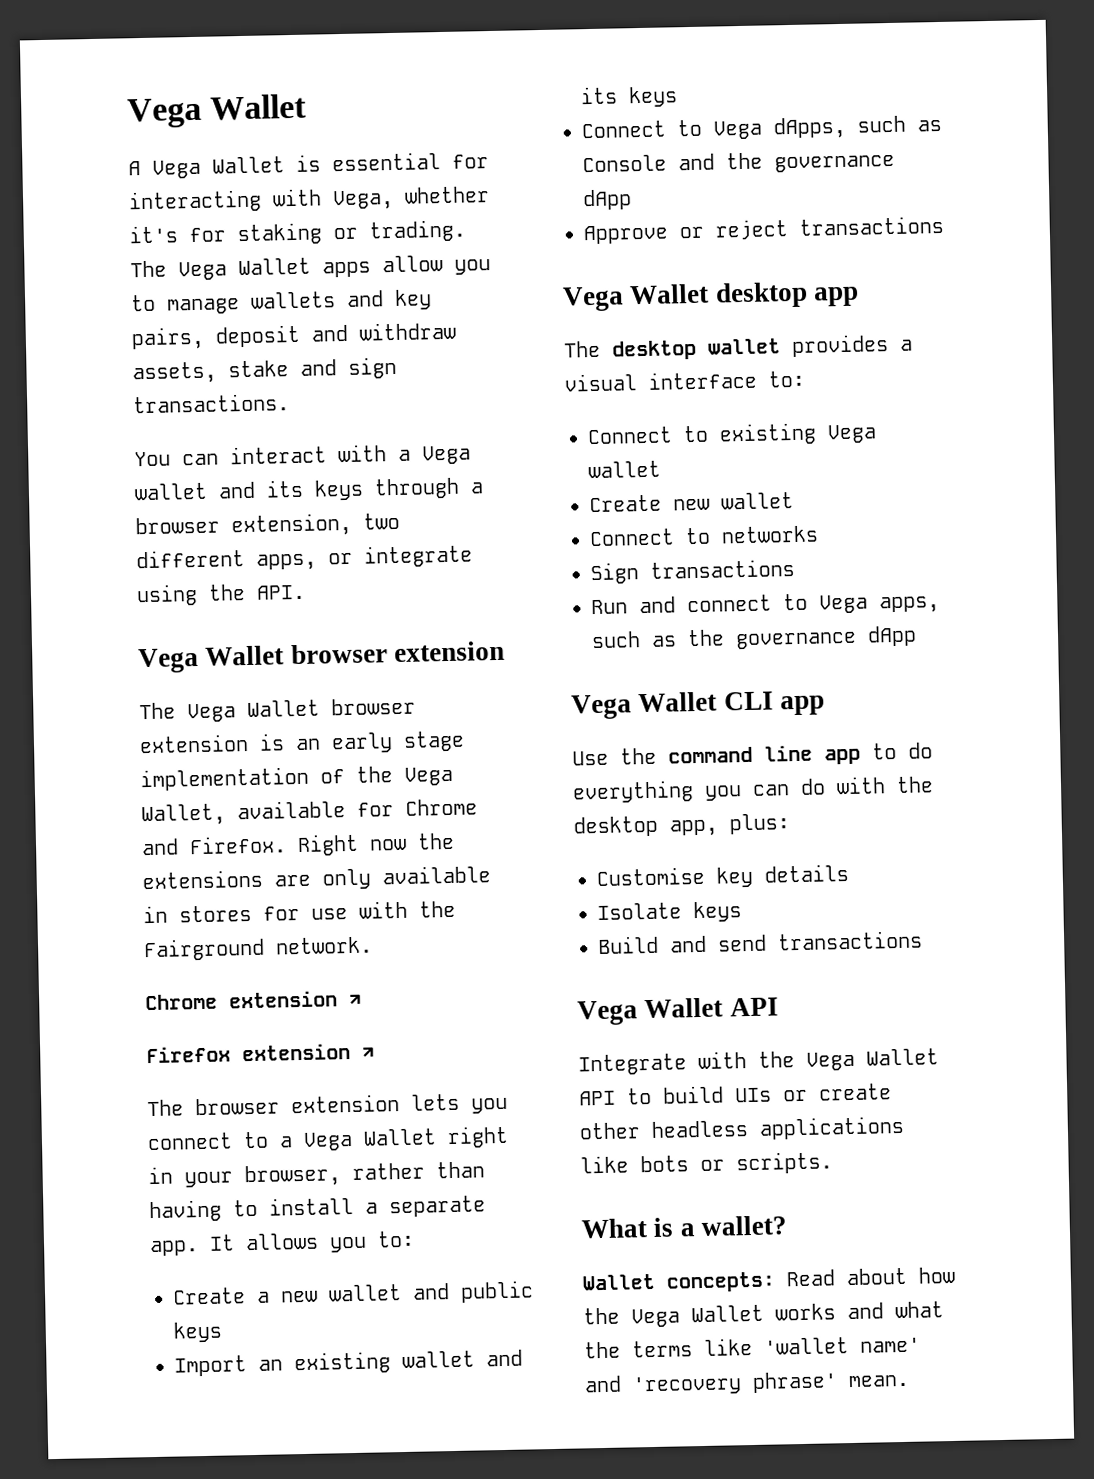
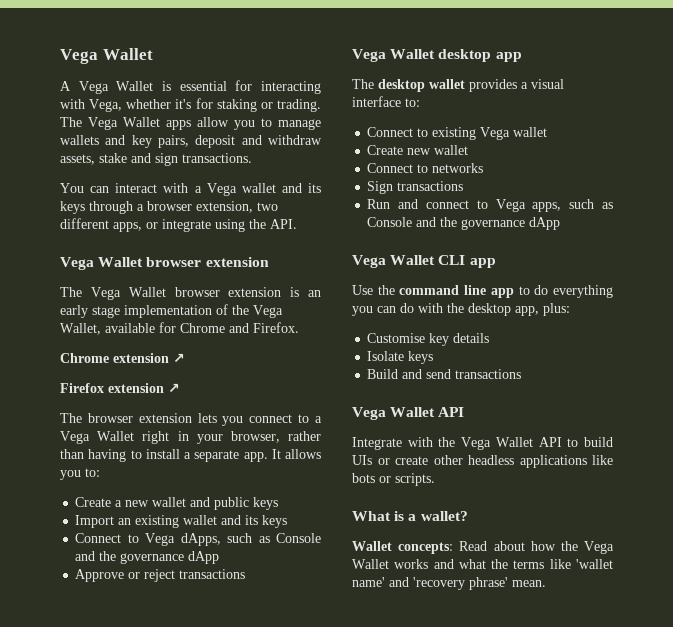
- Right now the extensions are only available in stores for use with the Fairground network.
- Run and connect to Vega apps, such as the governance dApp
+ Run and connect to Vega apps, such as Console and the governance dApp

